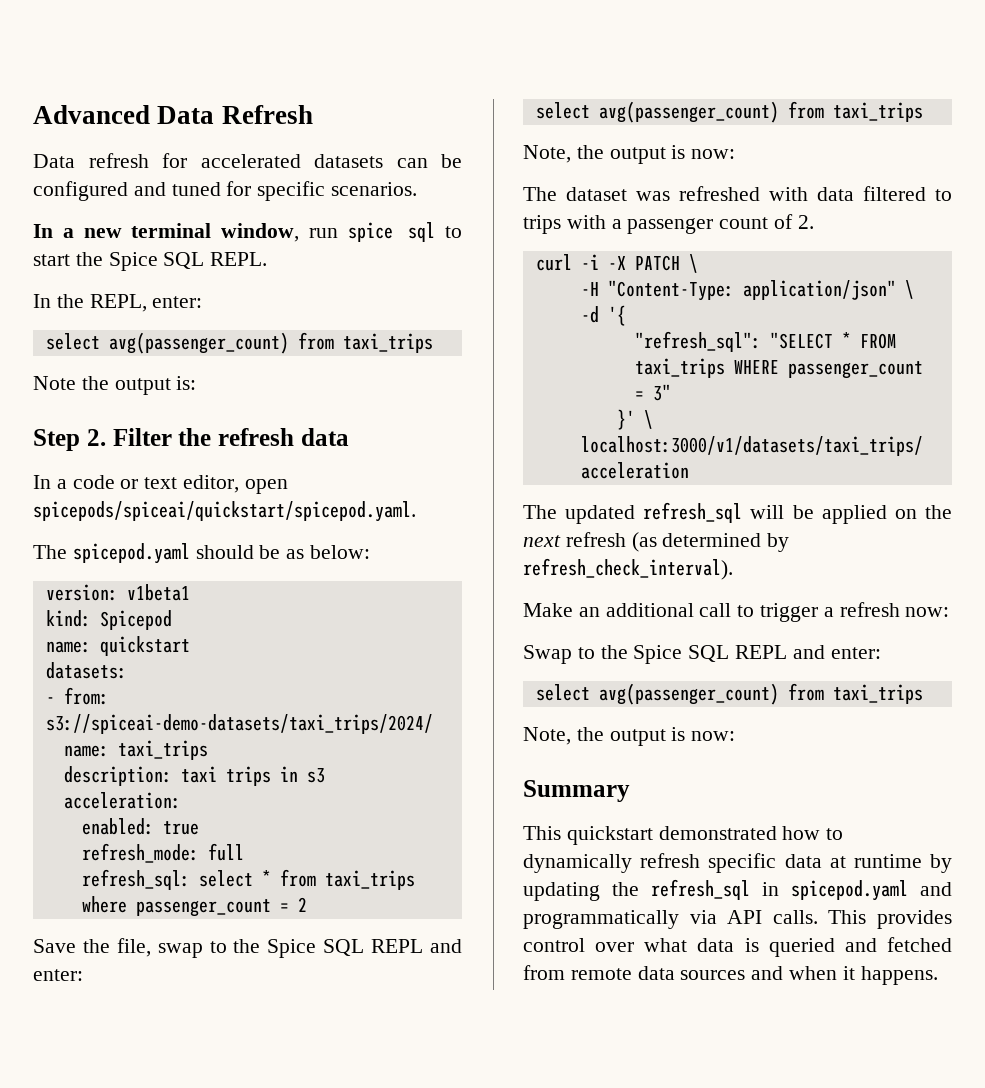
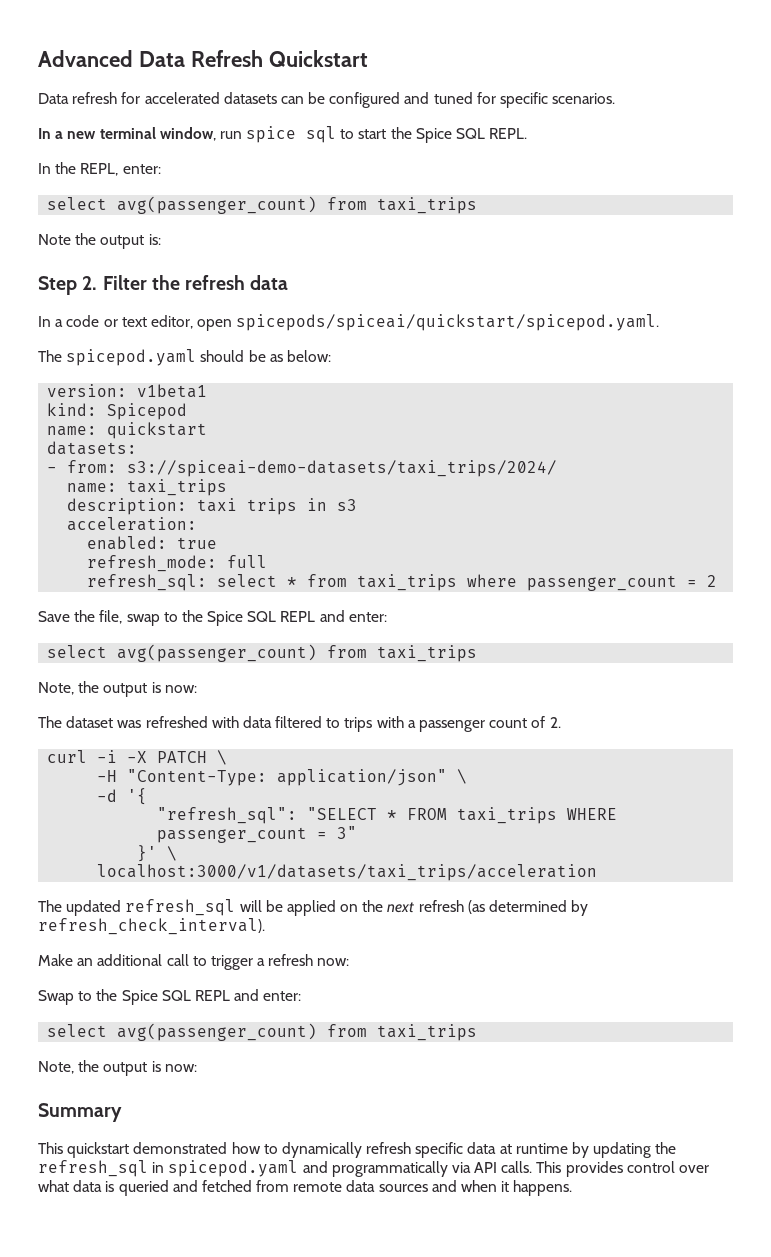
- Advanced Data Refresh
+ Advanced Data Refresh Quickstart

